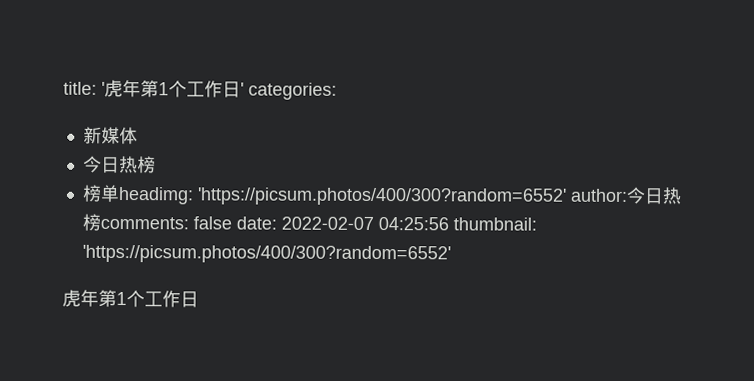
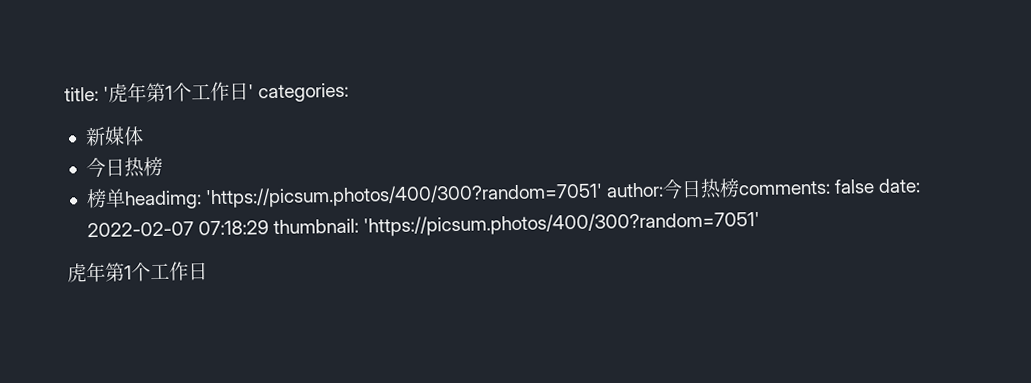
- 榜单headimg: 'https://picsum.photos/400/300?random=6552' author:今日热榜comments: false date: 2022-02-07 04:25:56 thumbnail: 'https://picsum.photos/400/300?random=6552'
+ 榜单headimg: 'https://picsum.photos/400/300?random=7051' author:今日热榜comments: false date: 2022-02-07 07:18:29 thumbnail: 'https://picsum.photos/400/300?random=7051'

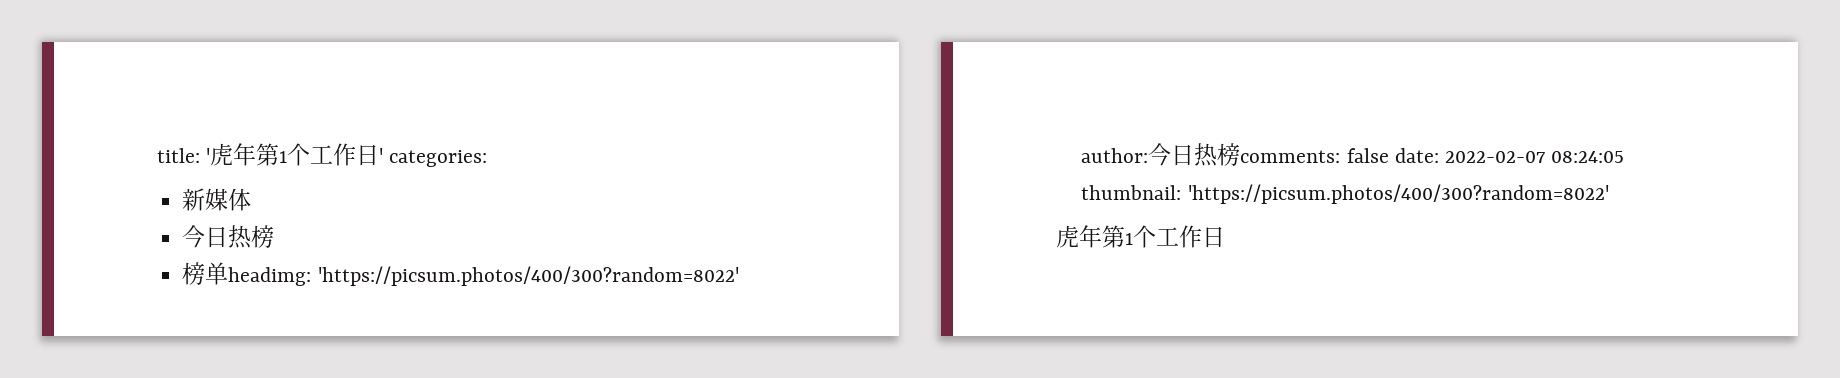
- 榜单headimg: 'https://picsum.photos/400/300?random=7051' author:今日热榜comments: false date: 2022-02-07 07:18:29 thumbnail: 'https://picsum.photos/400/300?random=7051'
+ 榜单headimg: 'https://picsum.photos/400/300?random=8022' author:今日热榜comments: false date: 2022-02-07 08:24:05 thumbnail: 'https://picsum.photos/400/300?random=8022'

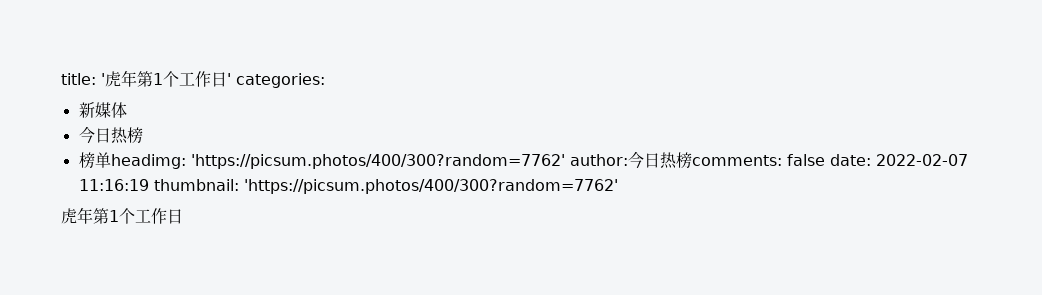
- 榜单headimg: 'https://picsum.photos/400/300?random=8022' author:今日热榜comments: false date: 2022-02-07 08:24:05 thumbnail: 'https://picsum.photos/400/300?random=8022'
+ 榜单headimg: 'https://picsum.photos/400/300?random=7762' author:今日热榜comments: false date: 2022-02-07 11:16:19 thumbnail: 'https://picsum.photos/400/300?random=7762'

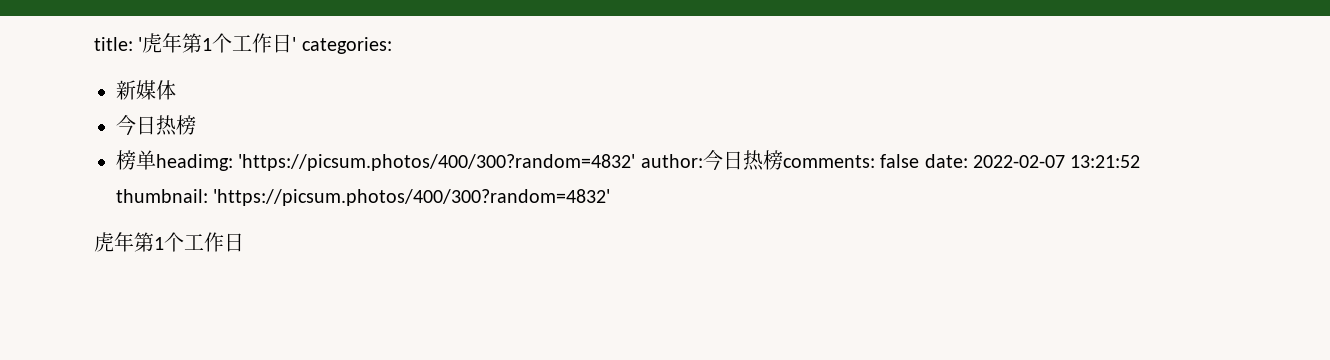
- 榜单headimg: 'https://picsum.photos/400/300?random=7762' author:今日热榜comments: false date: 2022-02-07 11:16:19 thumbnail: 'https://picsum.photos/400/300?random=7762'
+ 榜单headimg: 'https://picsum.photos/400/300?random=4832' author:今日热榜comments: false date: 2022-02-07 13:21:52 thumbnail: 'https://picsum.photos/400/300?random=4832'

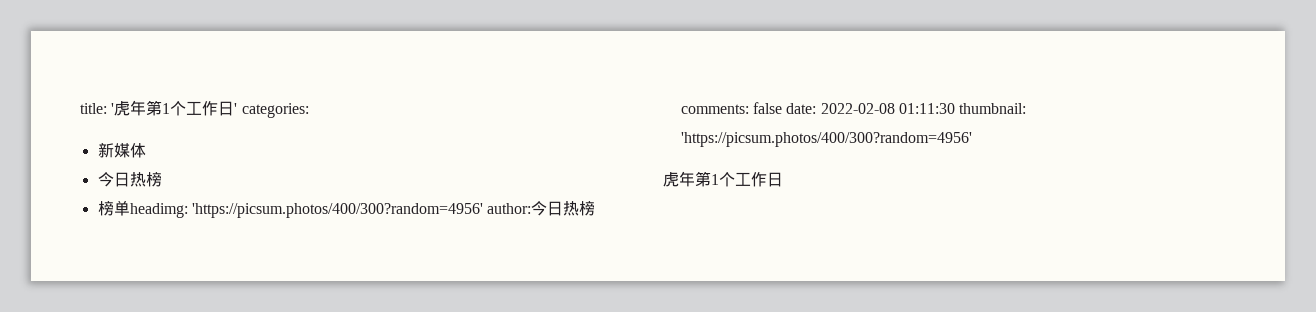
- 榜单headimg: 'https://picsum.photos/400/300?random=4832' author:今日热榜comments: false date: 2022-02-07 13:21:52 thumbnail: 'https://picsum.photos/400/300?random=4832'
+ 榜单headimg: 'https://picsum.photos/400/300?random=4956' author:今日热榜comments: false date: 2022-02-08 01:11:30 thumbnail: 'https://picsum.photos/400/300?random=4956'

